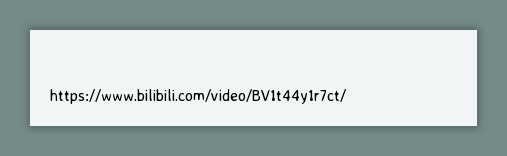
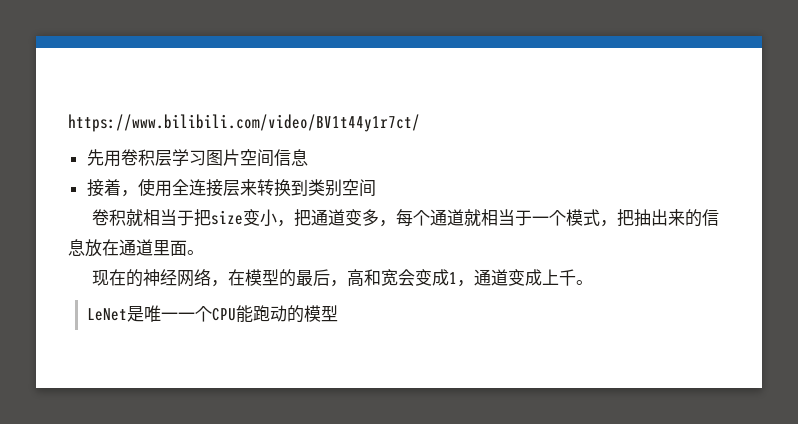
+ 先用卷积层学习图片空间信息
+ 接着，使用全连接层来转换到类别空间
+ 卷积就相当于把size变小，把通道变多，每个通道就相当于一个模式，把抽出来的信息放在通道里面。
+ 现在的神经网络，在模型的最后，高和宽会变成1，通道变成上千。
+ LeNet是唯一一个CPU能跑动的模型

